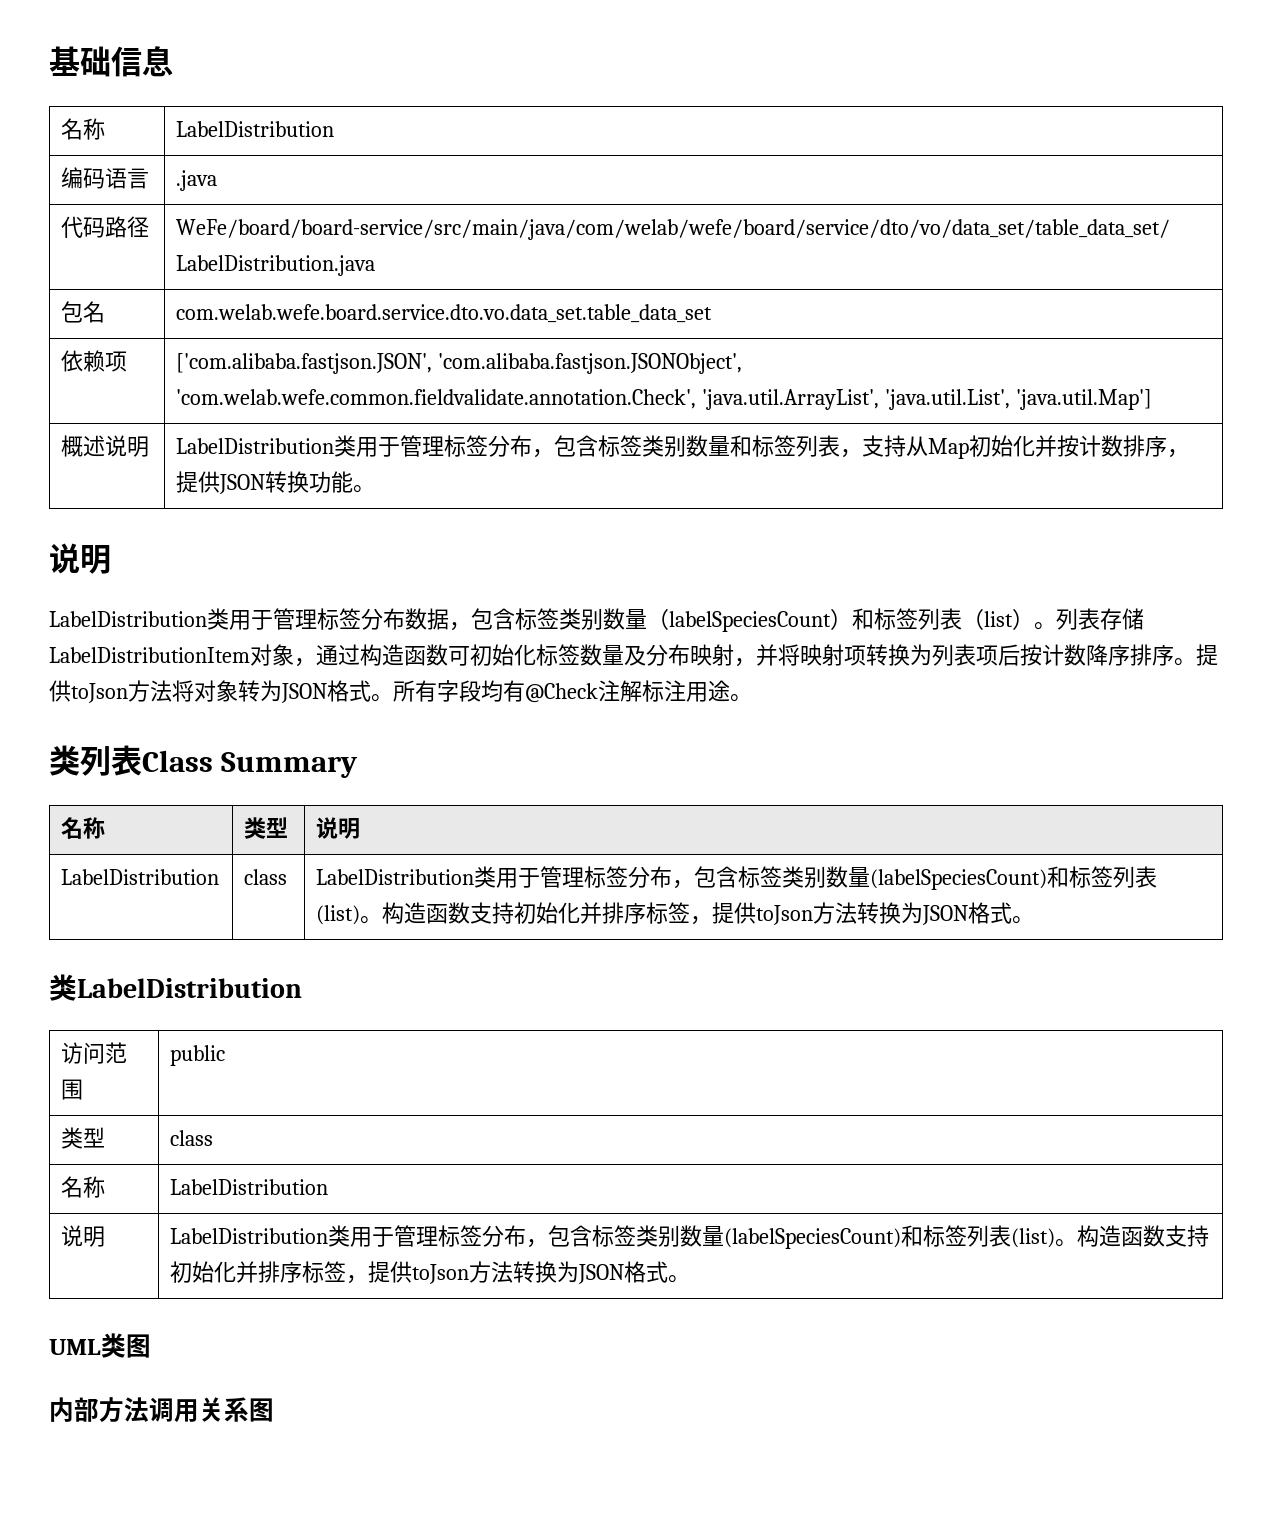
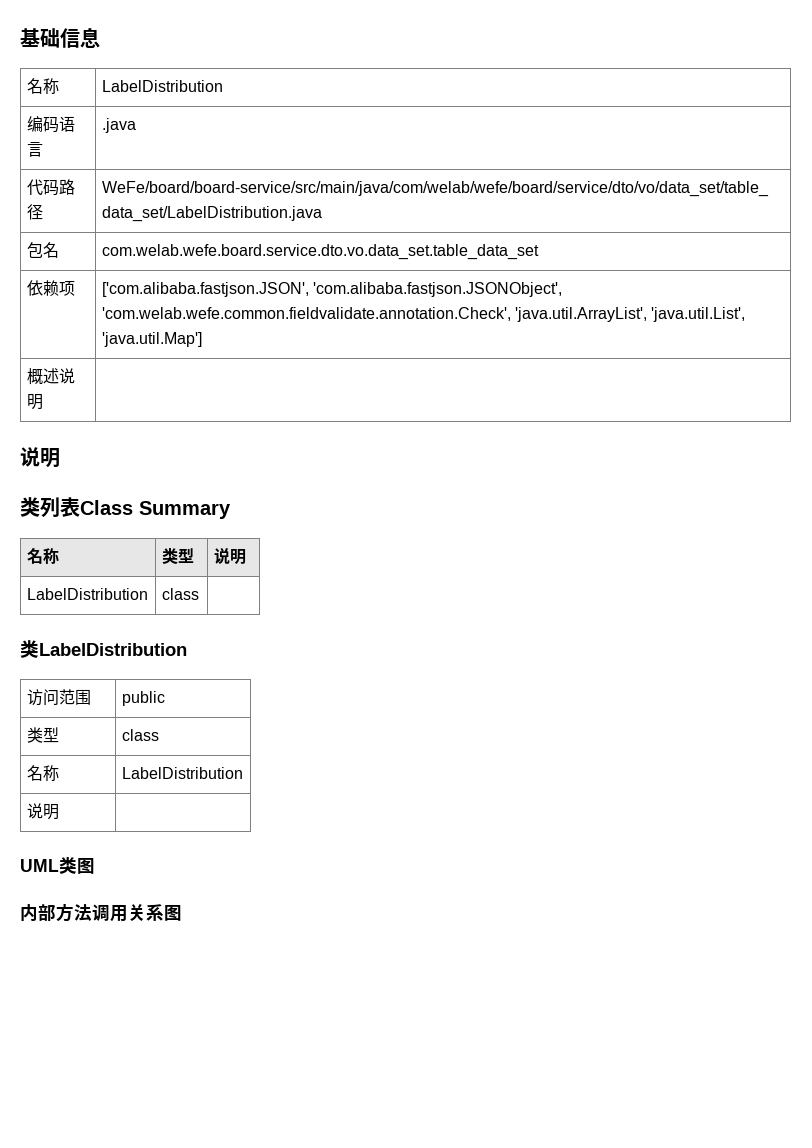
- 概述说明 | LabelDistribution类用于管理标签分布，包含标签类别数量和标签列表，支持从Map初始化并按计数排序，提供JSON转换功能。
+ 概述说明 |
  说明
- LabelDistribution类用于管理标签分布数据，包含标签类别数量（labelSpeciesCount）和标签列表（list）。列表存储LabelDistributionItem对象，通过构造函数可初始化标签数量及分布映射，并将映射项转换为列表项后按计数降序排序。提供toJson方法将对象转为JSON格式。所有字段均有@Check注解标注用途。
- LabelDistribution | class | LabelDistribution类用于管理标签分布，包含标签类别数量(labelSpeciesCount)和标签列表(list)。构造函数支持初始化并排序标签，提供toJson方法转换为JSON格式。
+ LabelDistribution | class |
  类型 | class
  名称 | LabelDistribution
- 说明 | LabelDistribution类用于管理标签分布，包含标签类别数量(labelSpeciesCount)和标签列表(list)。构造函数支持初始化并排序标签，提供toJson方法转换为JSON格式。
+ 说明 |

